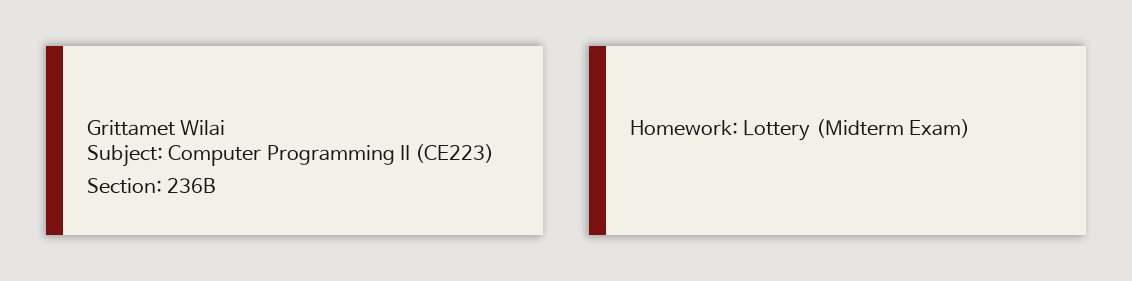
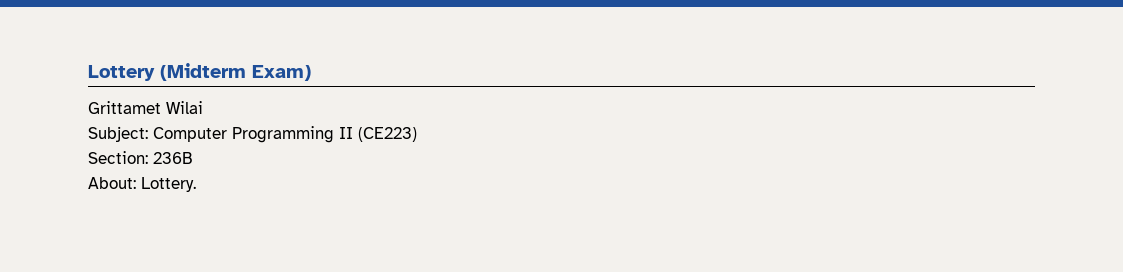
+ Lottery (Midterm Exam)
- Homework: Lottery (Midterm Exam)
+ About: Lottery.

